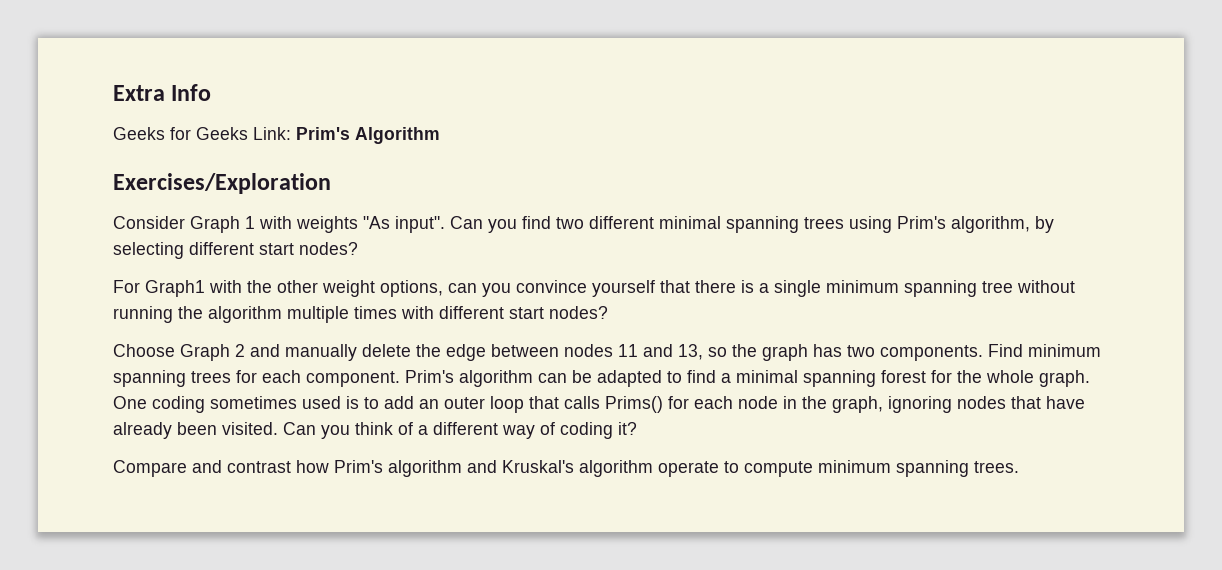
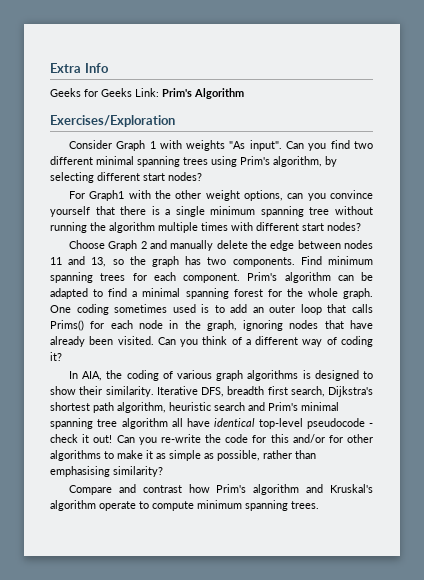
+ In AIA, the coding of various graph algorithms is designed to show their similarity. Iterative DFS, breadth first search, Dijkstra's shortest path algorithm, heuristic search and Prim's minimal spanning tree algorithm all have identical top-level pseudocode - check it out! Can you re-write the code for this and/or for other algorithms to make it as simple as possible, rather than emphasising similarity?

